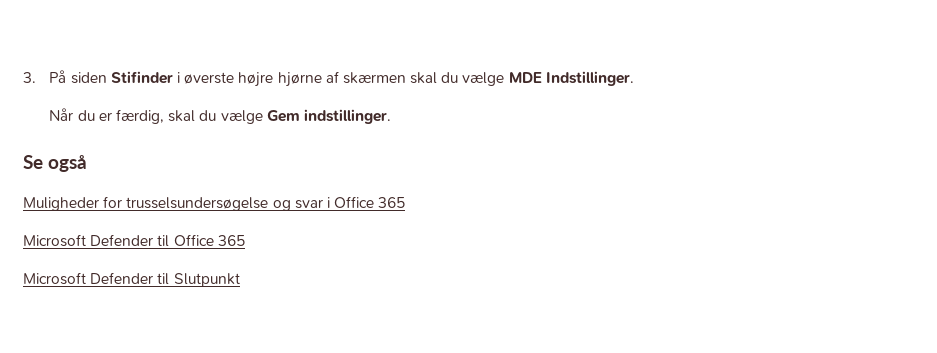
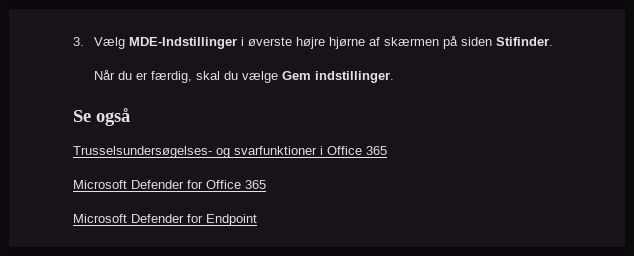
- 3. På siden Stifinder i øverste højre hjørne af skærmen skal du vælge MDE Indstillinger.
+ 3. Vælg MDE-Indstillinger i øverste højre hjørne af skærmen på siden Stifinder.
- Muligheder for trusselsundersøgelse og svar i Office 365
+ Trusselsundersøgelses- og svarfunktioner i Office 365
- Microsoft Defender til Office 365
- Microsoft Defender til Slutpunkt
+ Microsoft Defender for Office 365
+ Microsoft Defender for Endpoint

